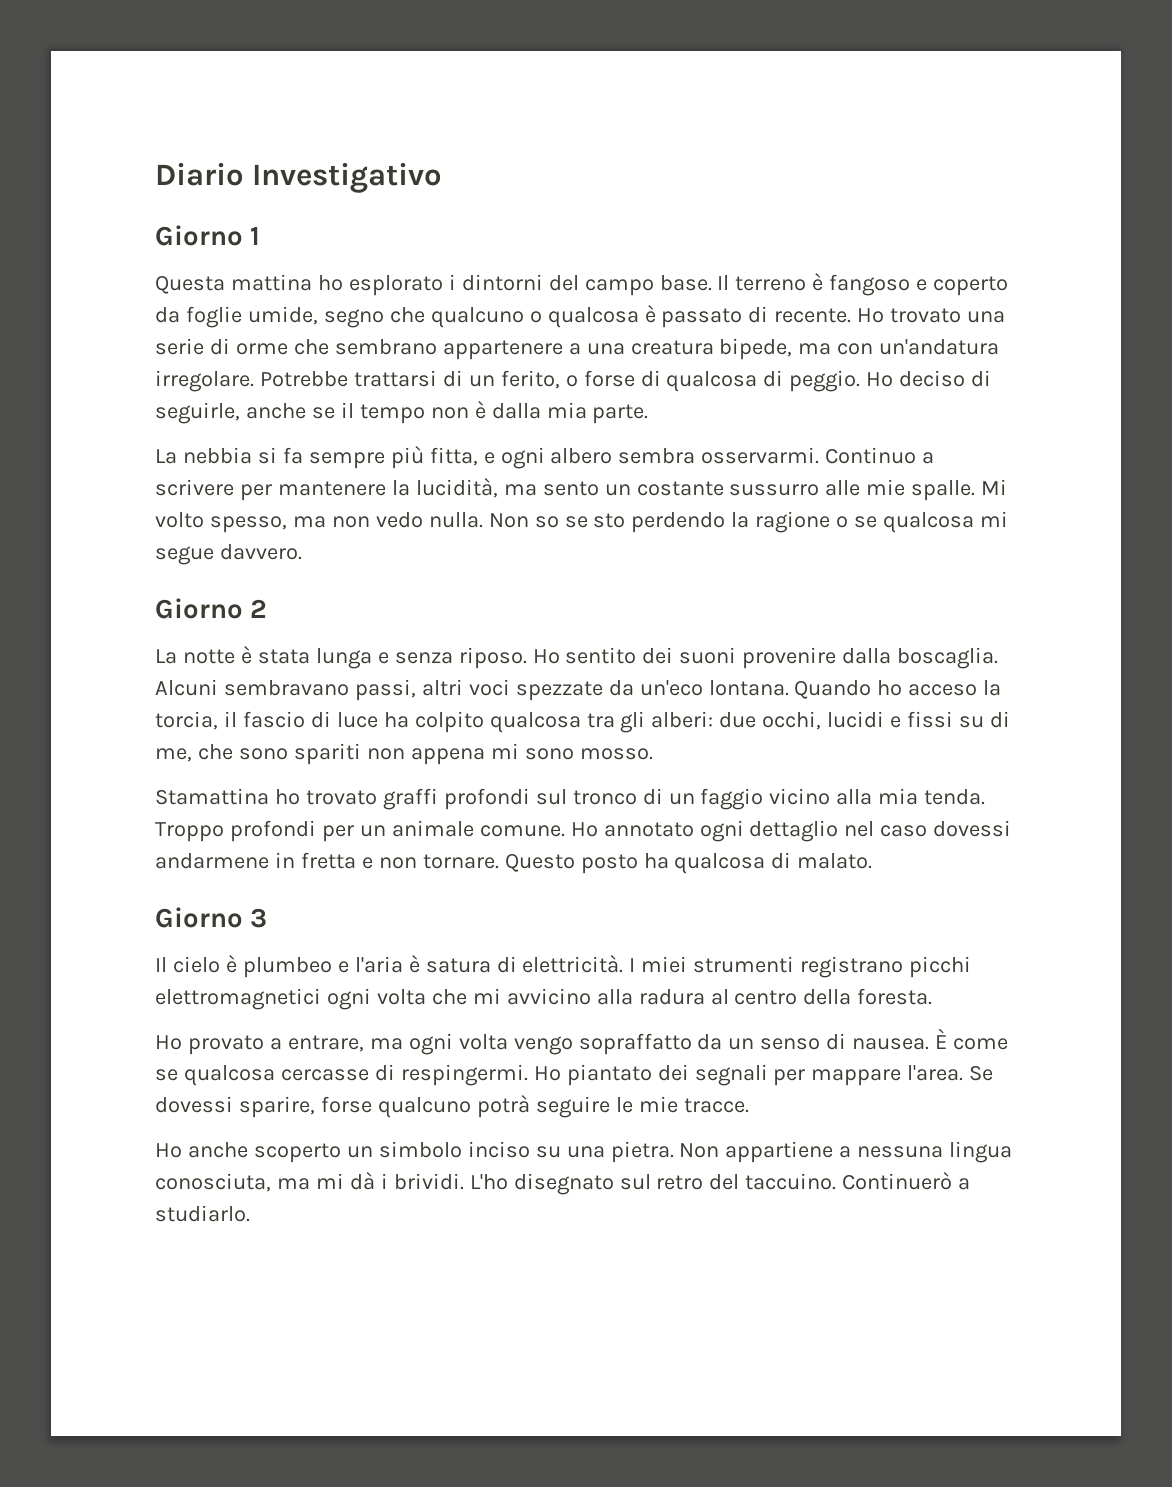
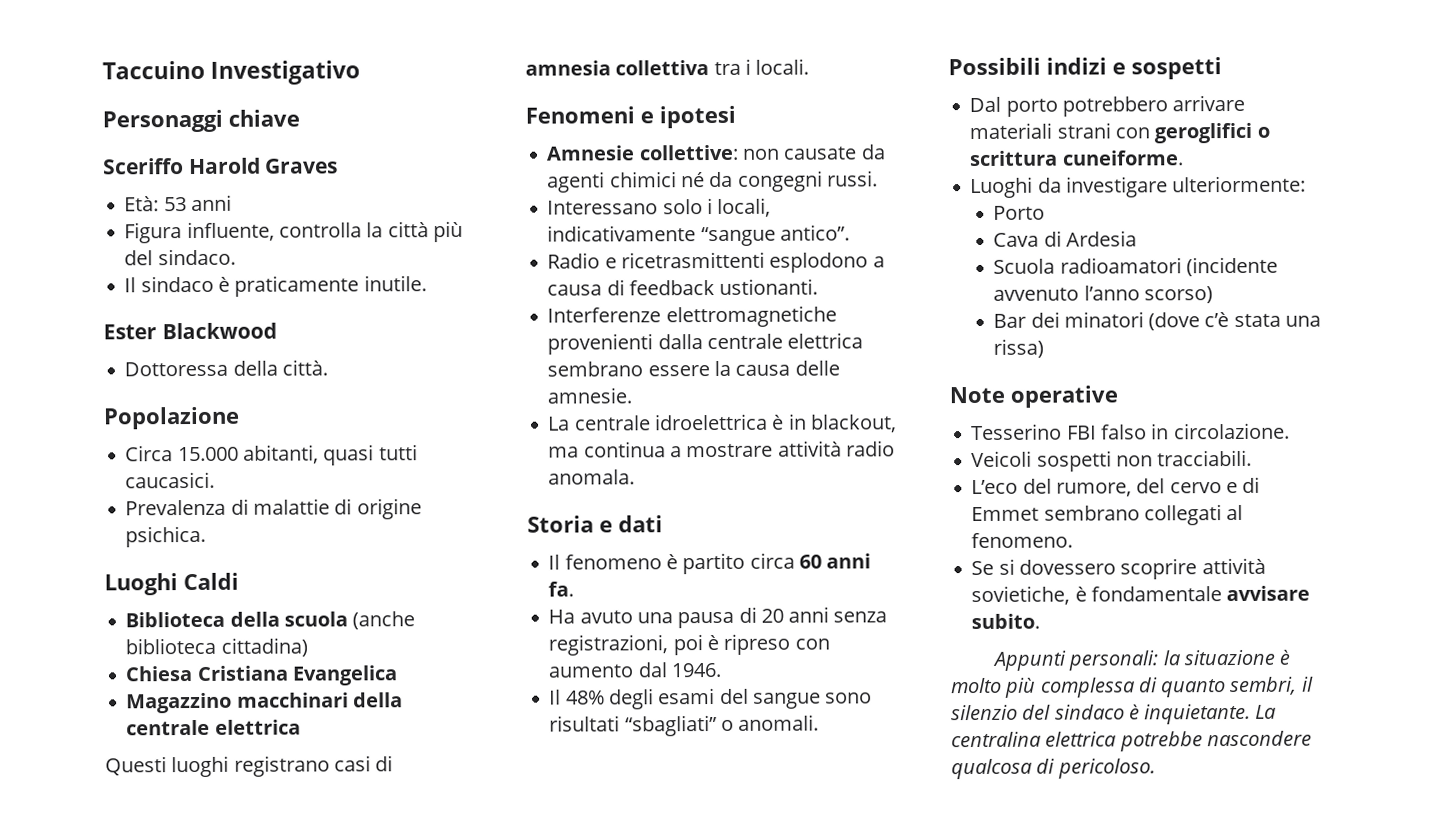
- Diario Investigativo
+ Taccuino Investigativo
- Giorno 1
- Questa mattina ho esplorato i dintorni del campo base. Il terreno è fangoso e coperto da foglie umide, segno che qualcuno o qualcosa è passato di recente. Ho trovato una serie di orme che sembrano appartenere a una creatura bipede, ma con un'andatura irregolare. Potrebbe trattarsi di un ferito, o forse di qualcosa di peggio. Ho deciso di seguirle, anche se il tempo non è dalla mia parte.
- La nebbia si fa sempre più fitta, e ogni albero sembra osservarmi. Continuo a scrivere per mantenere la lucidità, ma sento un costante sussurro alle mie spalle. Mi volto spesso, ma non vedo nulla. Non so se sto perdendo la ragione o se qualcosa mi segue davvero.
- Giorno 2
- La notte è stata lunga e senza riposo. Ho sentito dei suoni provenire dalla boscaglia. Alcuni sembravano passi, altri voci spezzate da un'eco lontana. Quando ho acceso la torcia, il fascio di luce ha colpito qualcosa tra gli alberi: due occhi, lucidi e fissi su di me, che sono spariti non appena mi sono mosso.
- Stamattina ho trovato graffi profondi sul tronco di un faggio vicino alla mia tenda. Troppo profondi per un animale comune. Ho annotato ogni dettaglio nel caso dovessi andarmene in fretta e non tornare. Questo posto ha qualcosa di malato.
- Giorno 3
- Il cielo è plumbeo e l'aria è satura di elettricità. I miei strumenti registrano picchi elettromagnetici ogni volta che mi avvicino alla radura al centro della foresta.
- Ho provato a entrare, ma ogni volta vengo sopraffatto da un senso di nausea. È come se qualcosa cercasse di respingermi. Ho piantato dei segnali per mappare l'area. Se dovessi sparire, forse qualcuno potrà seguire le mie tracce.
- Ho anche scoperto un simbolo inciso su una pietra. Non appartiene a nessuna lingua conosciuta, ma mi dà i brividi. L'ho disegnato sul retro del taccuino. Continuerò a studiarlo.
+ Personaggi chiave
+ Sceriffo Harold Graves
+ Età: 53 anni
+ Figura influente, controlla la città più del sindaco.
+ Il sindaco è praticamente inutile.
+ Ester Blackwood
+ Dottoressa della città.
+ Popolazione
+ Circa 15.000 abitanti, quasi tutti caucasici.
+ Prevalenza di malattie di origine psichica.
+ Luoghi Caldi
+ Biblioteca della scuola (anche biblioteca cittadina)
+ Chiesa Cristiana Evangelica
+ Magazzino macchinari della centrale elettrica
+ Questi luoghi registrano casi di amnesia collettiva tra i locali.
+ Fenomeni e ipotesi
+ Amnesie collettive: non causate da agenti chimici né da congegni russi.
+ Interessano solo i locali, indicativamente “sangue antico”.
+ Radio e ricetrasmittenti esplodono a causa di feedback ustionanti.
+ Interferenze elettromagnetiche provenienti dalla centrale elettrica sembrano essere la causa delle amnesie.
+ La centrale idroelettrica è in blackout, ma continua a mostrare attività radio anomala.
+ Storia e dati
+ Il fenomeno è partito circa 60 anni fa.
+ Ha avuto una pausa di 20 anni senza registrazioni, poi è ripreso con aumento dal 1946.
+ Il 48% degli esami del sangue sono risultati “sbagliati” o anomali.
+ Possibili indizi e sospetti
+ Dal porto potrebbero arrivare materiali strani con geroglifici o scrittura cuneiforme.
+ Luoghi da investigare ulteriormente:
+ Porto
+ Cava di Ardesia
+ Scuola radioamatori (incidente avvenuto l’anno scorso)
+ Bar dei minatori (dove c’è stata una rissa)
+ Note operative
+ Tesserino FBI falso in circolazione.
+ Veicoli sospetti non tracciabili.
+ L’eco del rumore, del cervo e di Emmet sembrano collegati al fenomeno.
+ Se si dovessero scoprire attività sovietiche, è fondamentale avvisare subito.
+ Appunti personali: la situazione è molto più complessa di quanto sembri, il silenzio del sindaco è inquietante. La centralina elettrica potrebbe nascondere qualcosa di pericoloso.

